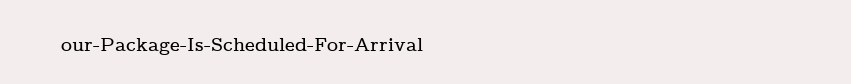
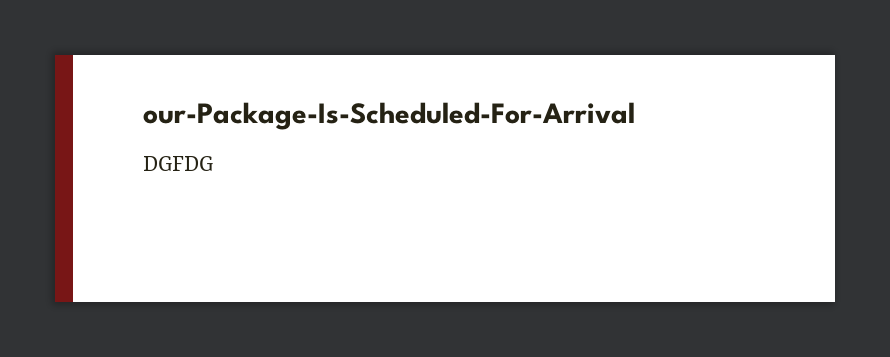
+ DGFDG

